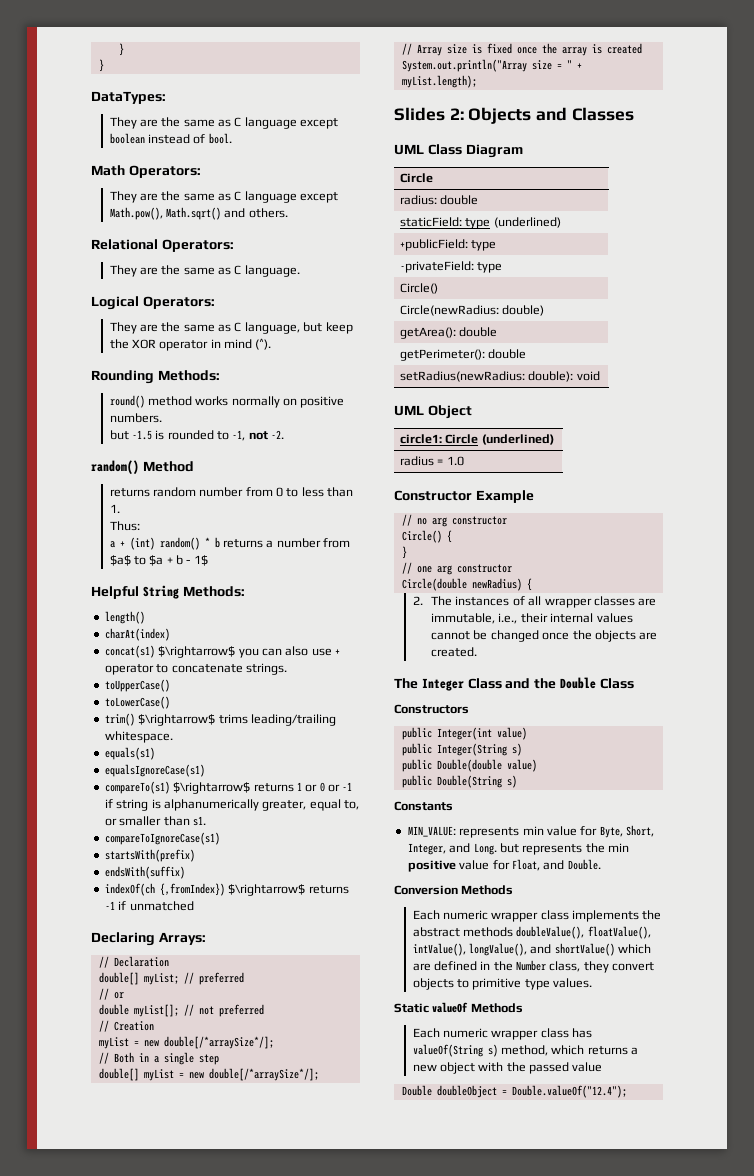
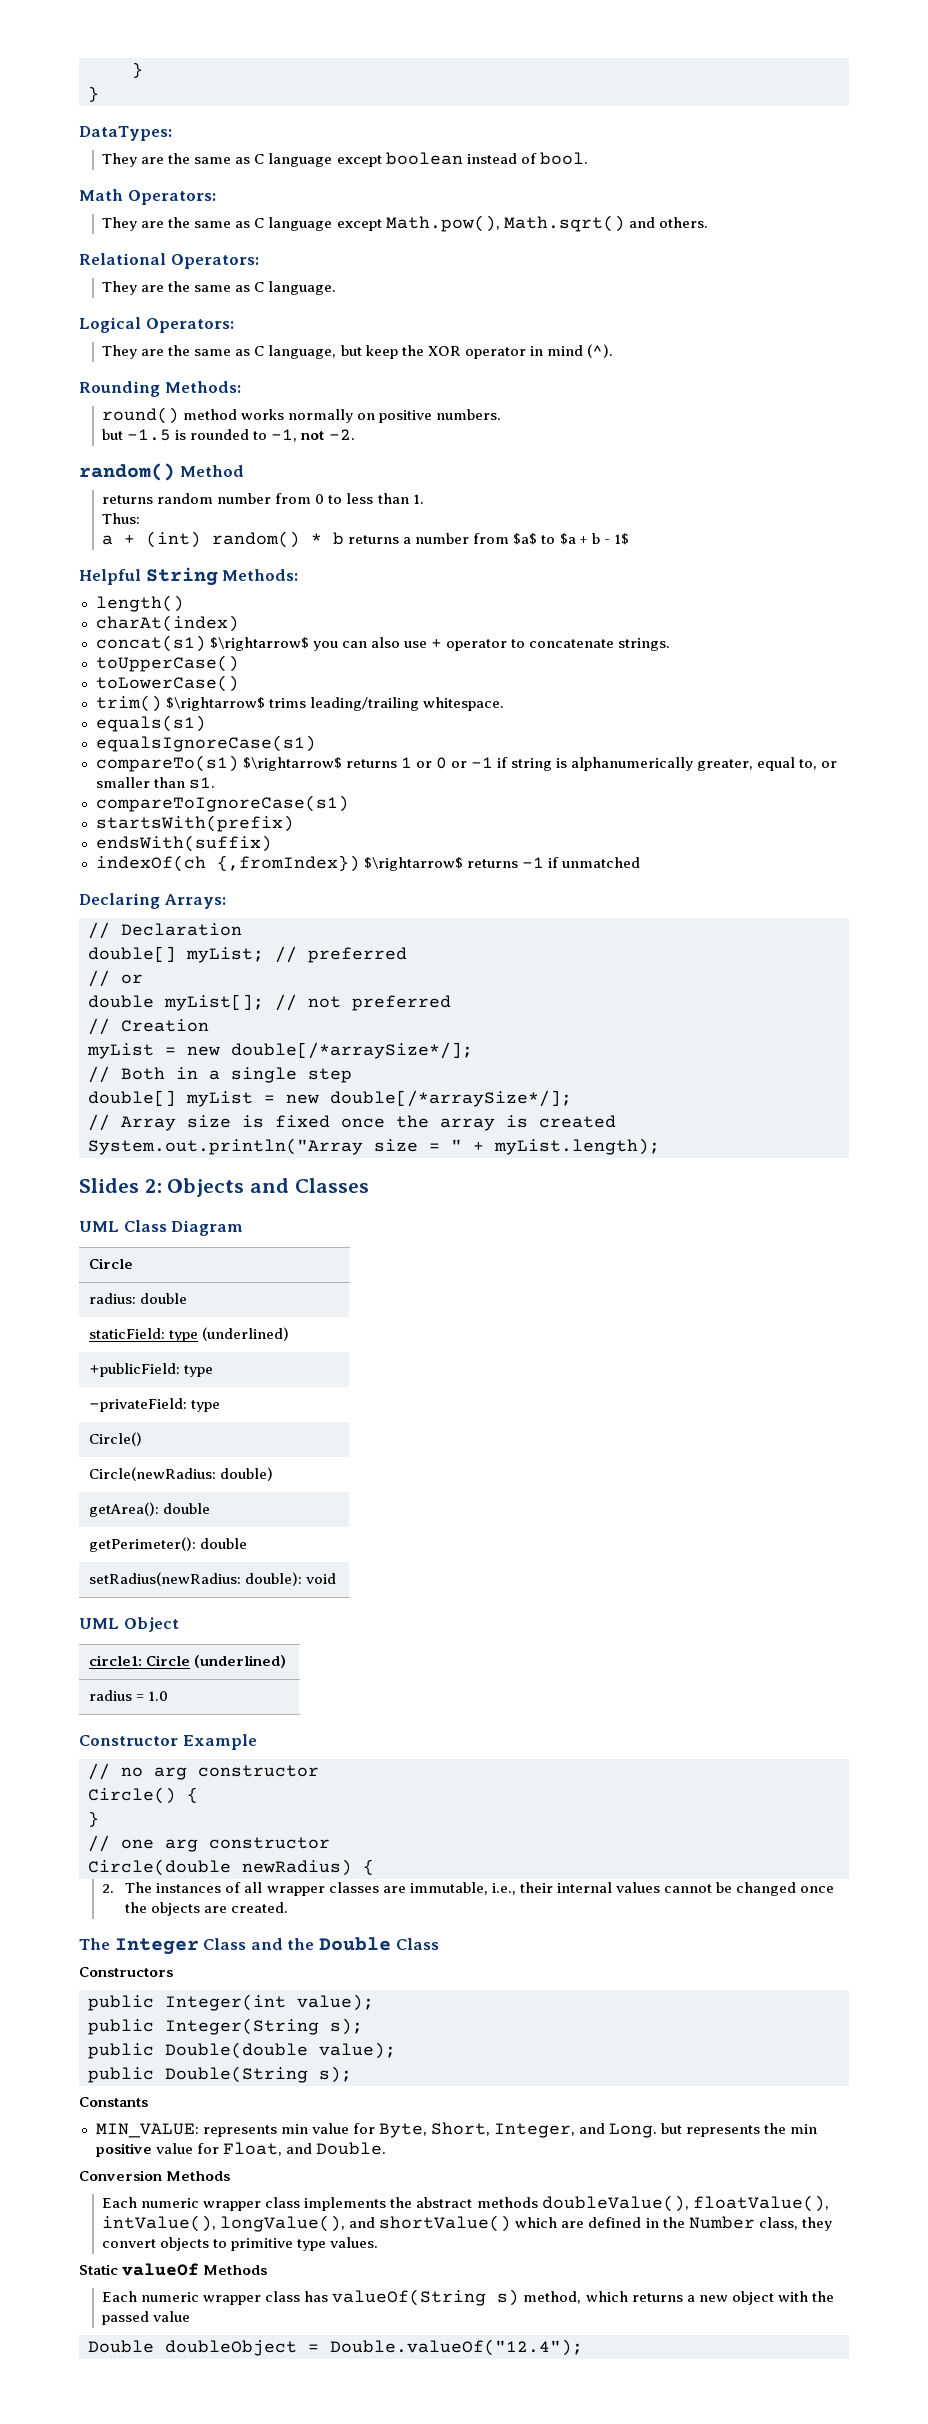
- public Integer(int value)
+ public Integer(int value);
- public Integer(String s)
+ public Integer(String s);
- public Double(double value)
+ public Double(double value);
- public Double(String s)
+ public Double(String s);

